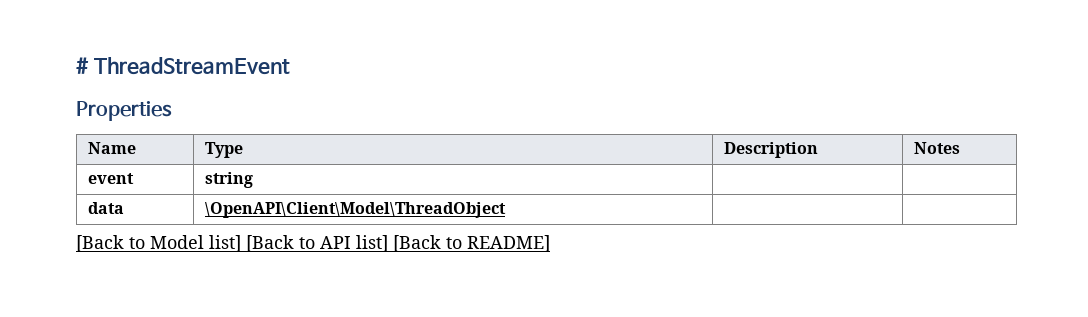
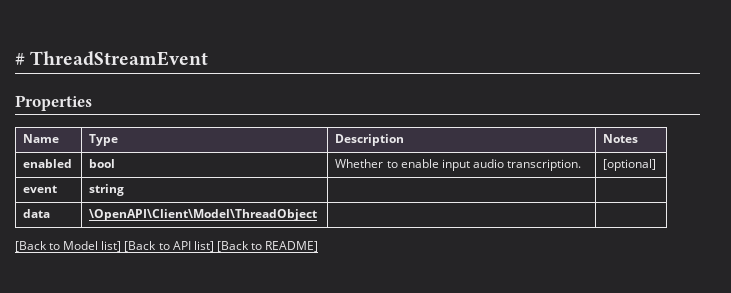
+ enabled | bool | Whether to enable input audio transcription. | [optional]

